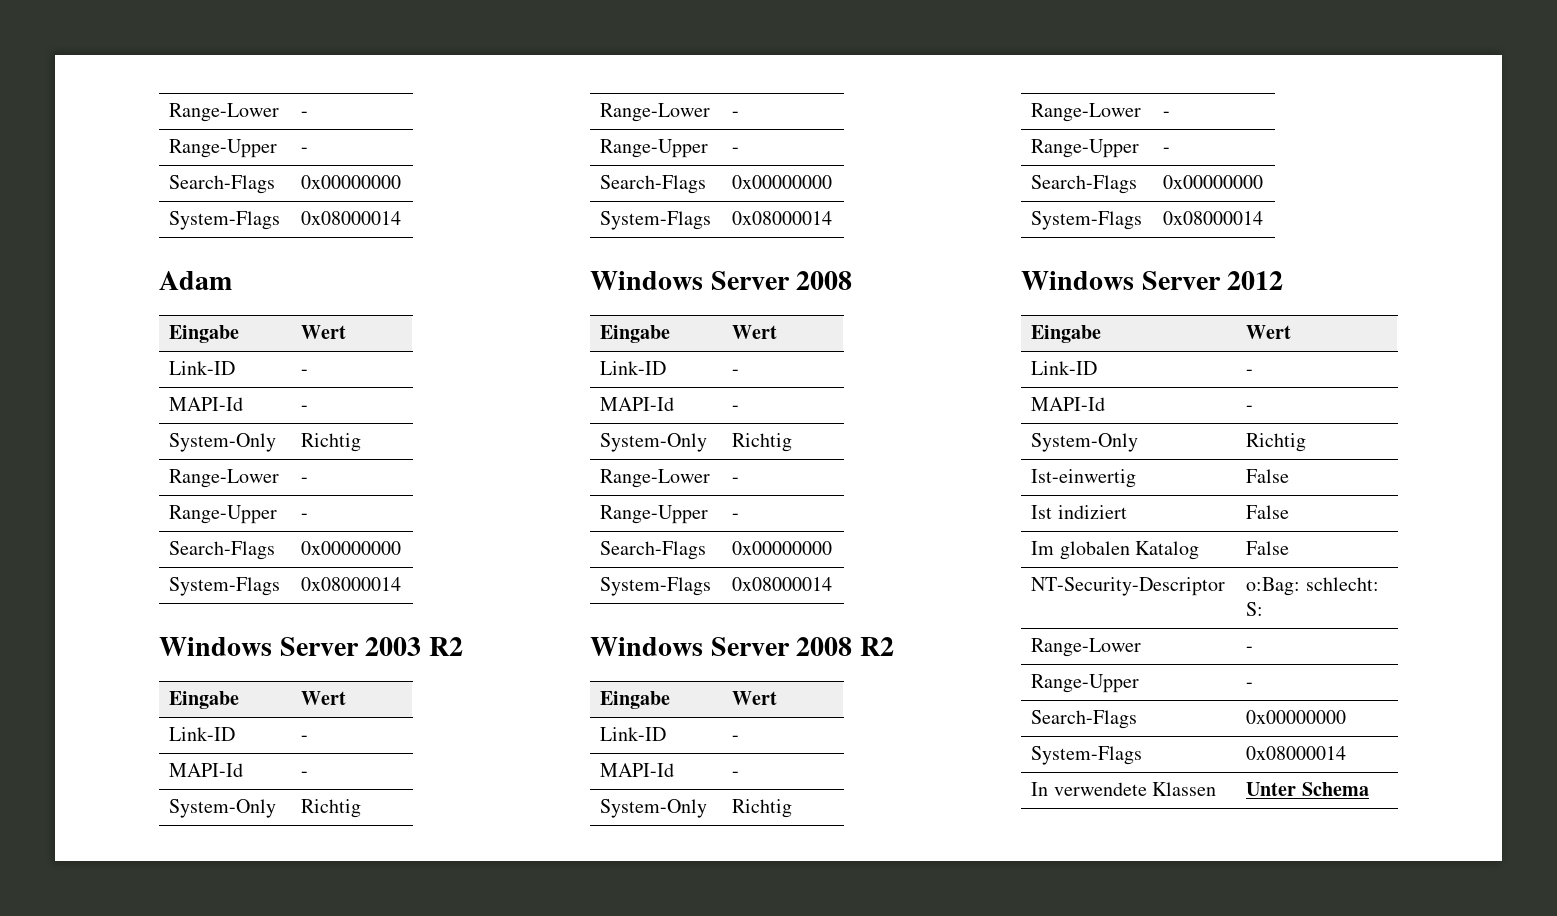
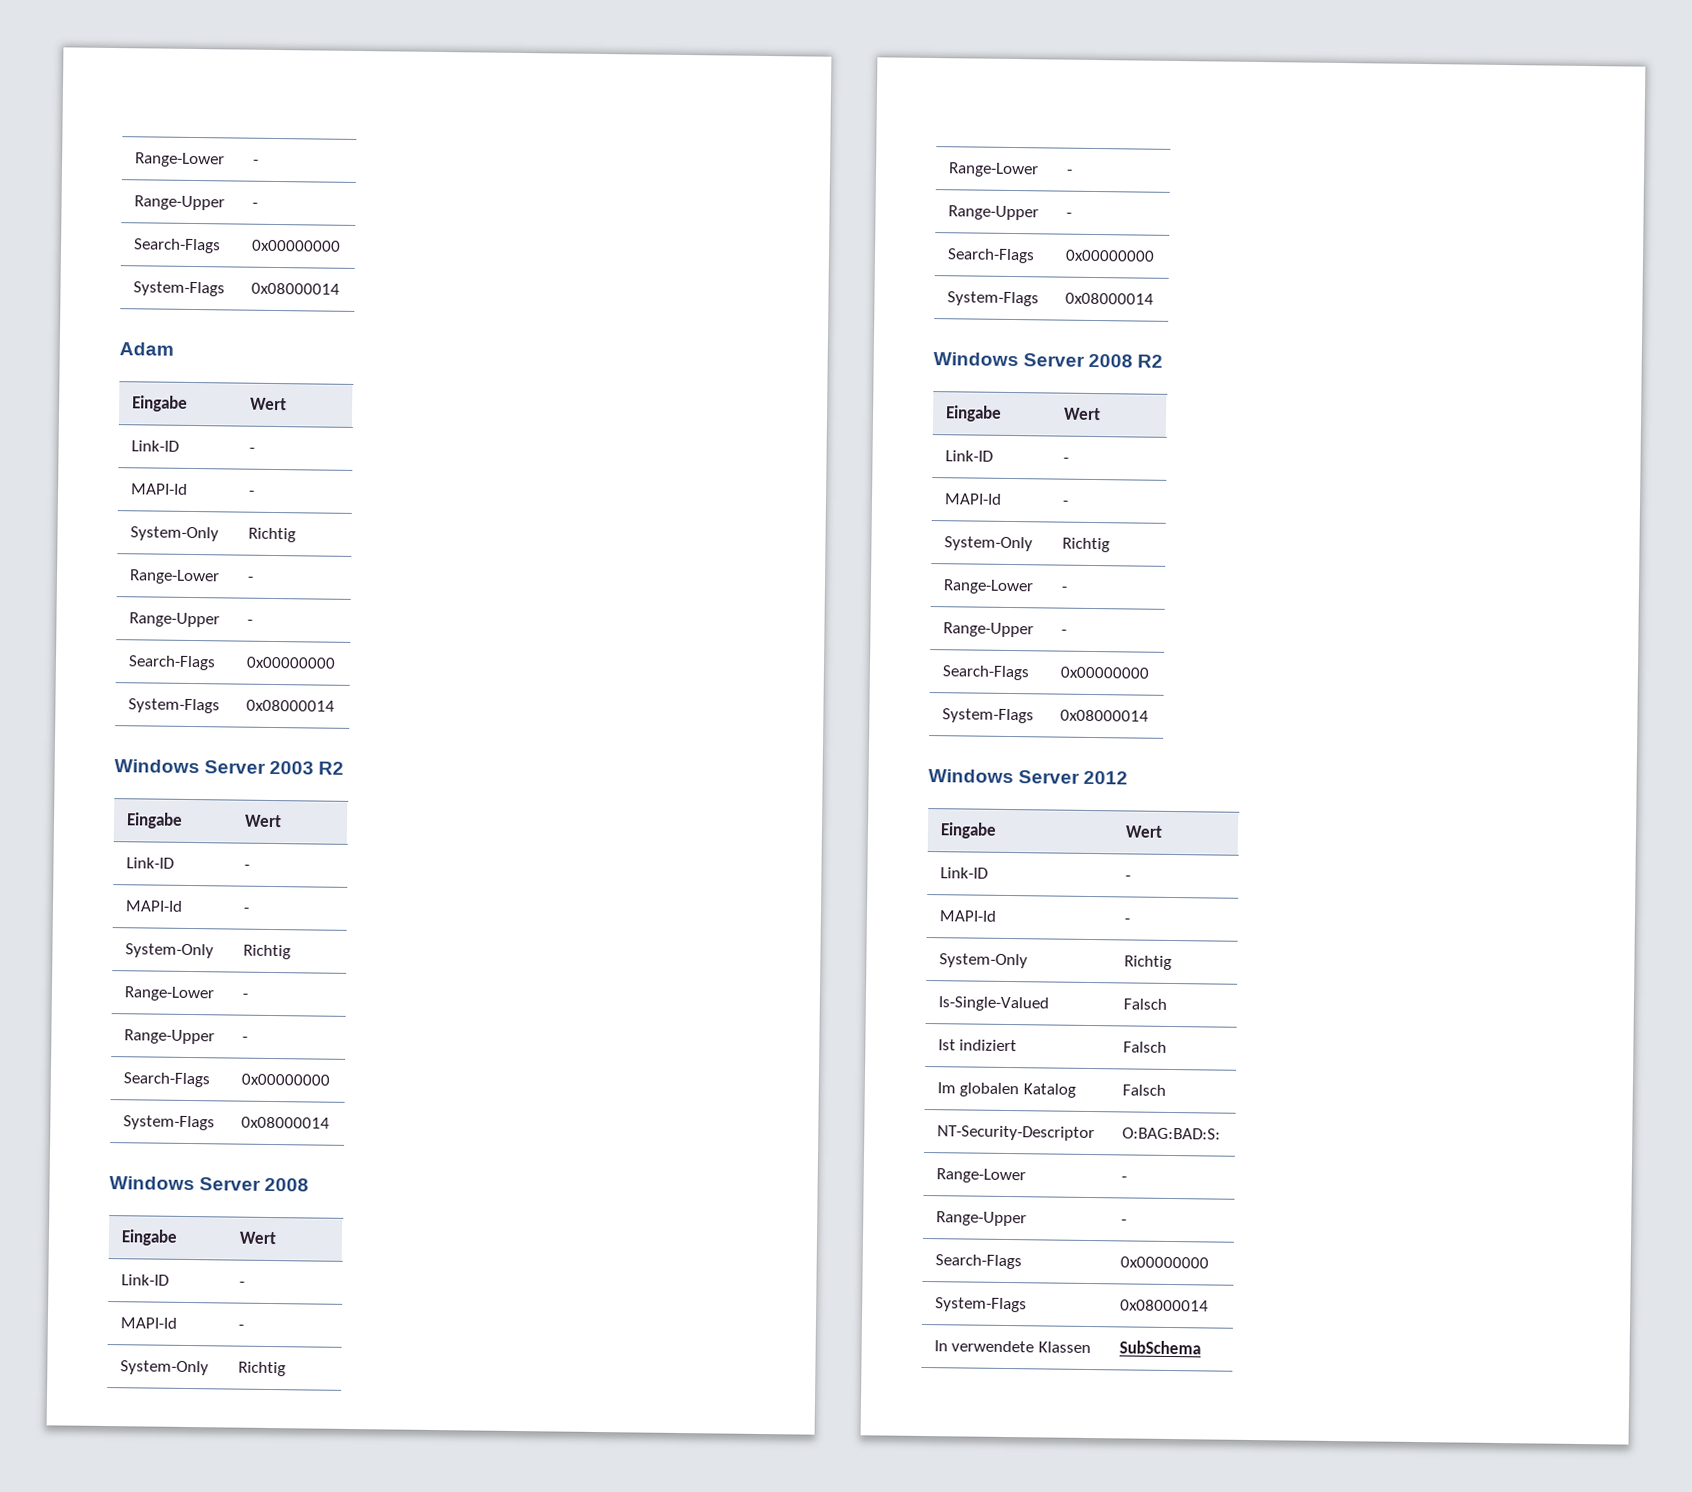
- Ist-einwertig | False
+ Is-Single-Valued | Falsch
- Ist indiziert | False
+ Ist indiziert | Falsch
- Im globalen Katalog | False
+ Im globalen Katalog | Falsch
- NT-Security-Descriptor | o:Bag: schlecht: S:
+ NT-Security-Descriptor | O:BAG:BAD:S:
- In verwendete Klassen | Unter Schema
+ In verwendete Klassen | SubSchema

